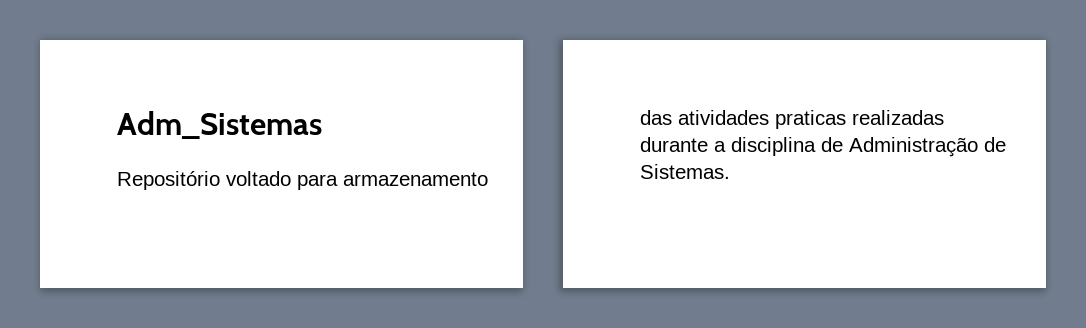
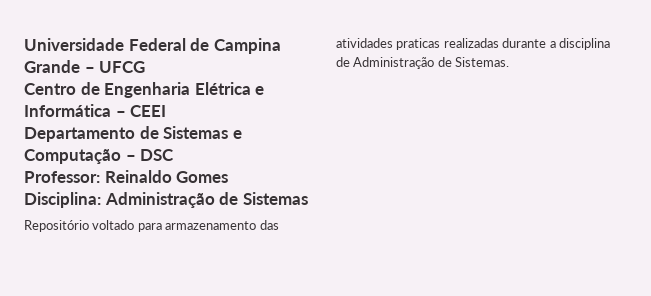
- Adm_Sistemas
+ Universidade Federal de Campina Grande – UFCG
+ Centro de Engenharia Elétrica e Informática – CEEI
+ Departamento de Sistemas e Computação – DSC
+ Professor: Reinaldo Gomes
+ Disciplina: Administração de Sistemas

